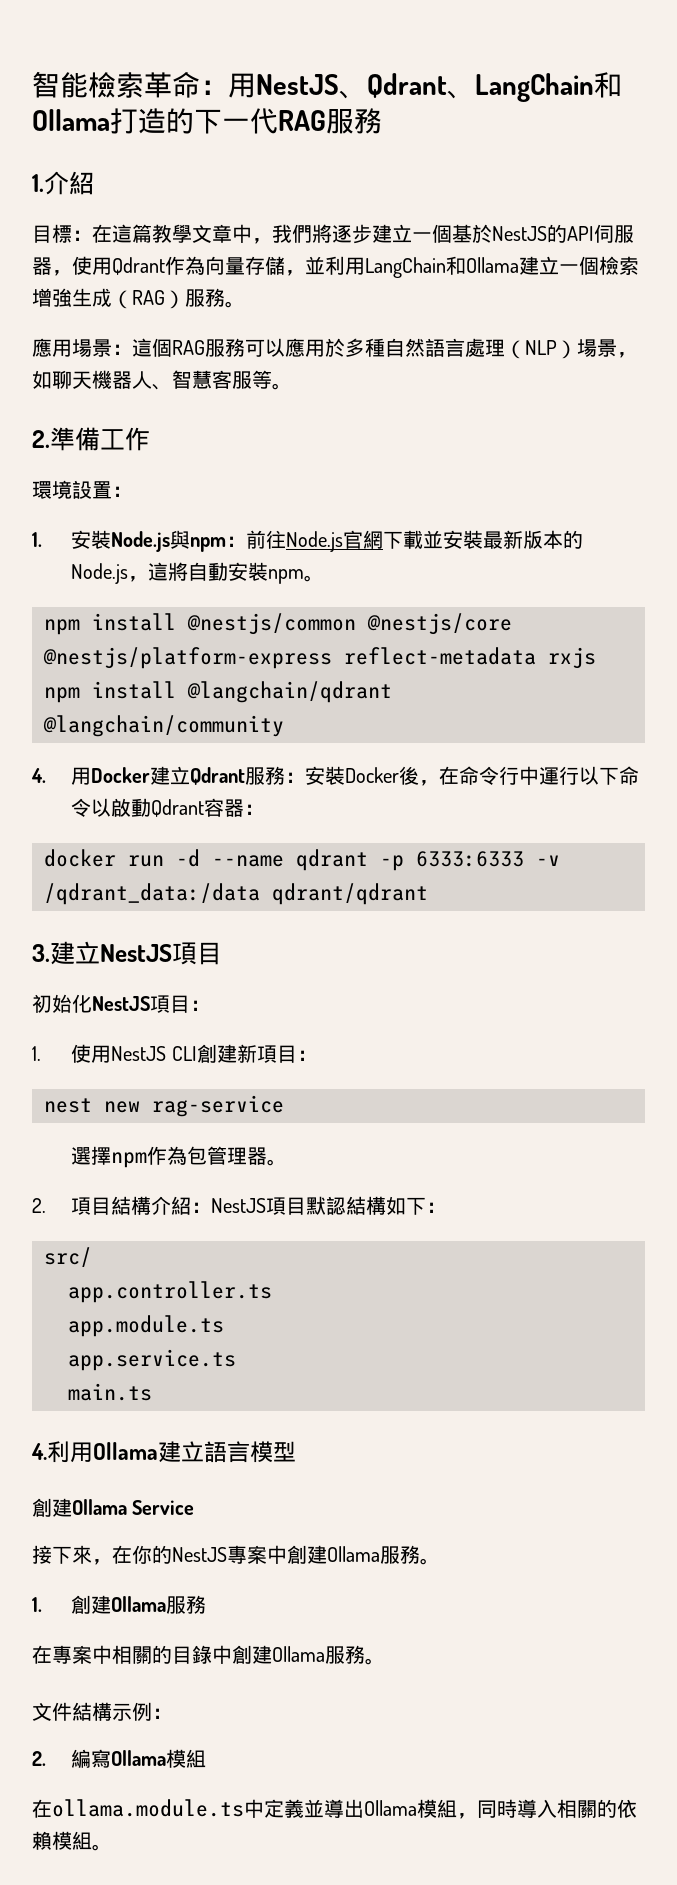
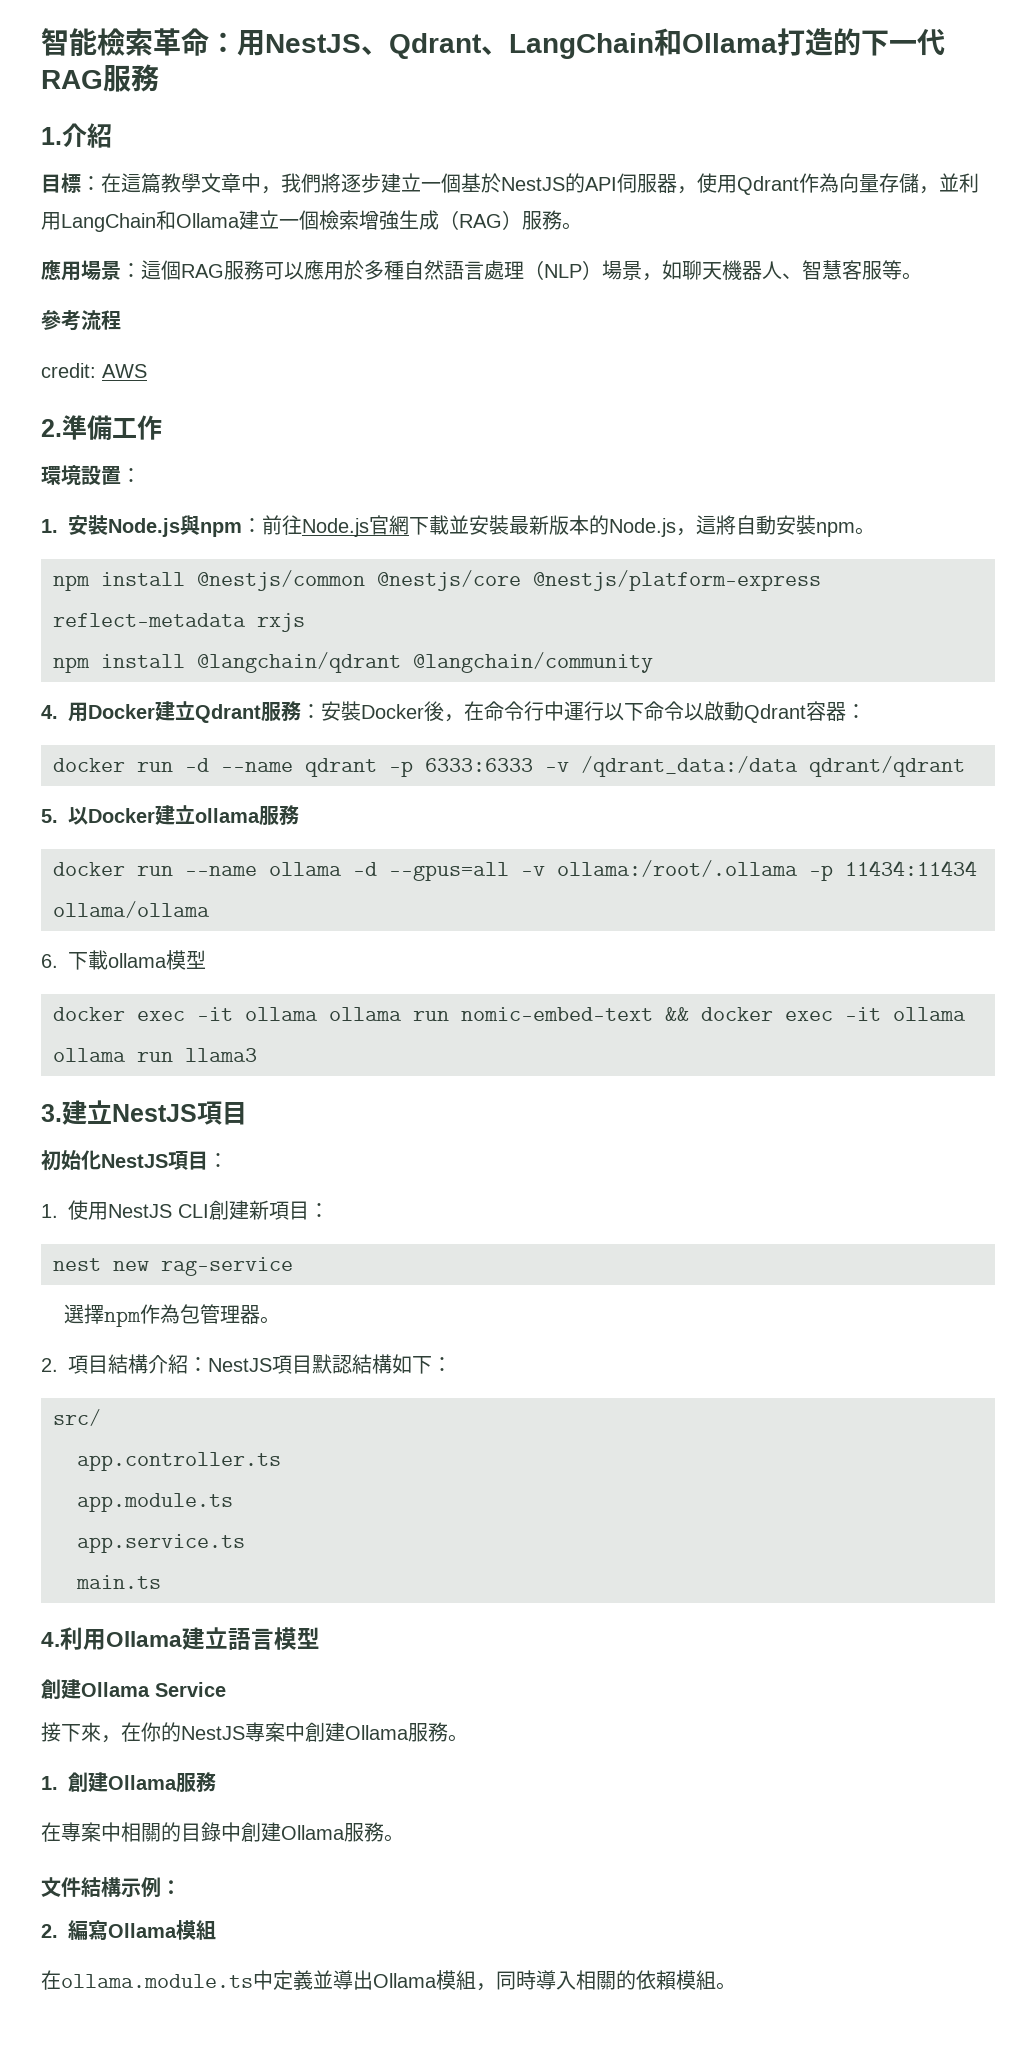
+ 參考流程
+ credit: AWS
+ 5.以Docker建立ollama服務
+ docker run --name ollama -d --gpus=all -v ollama:/root/.ollama -p 11434:11434 ollama/ollama
+ 6.下載ollama模型
+ docker exec -it ollama ollama run nomic-embed-text && docker exec -it ollama ollama run llama3

